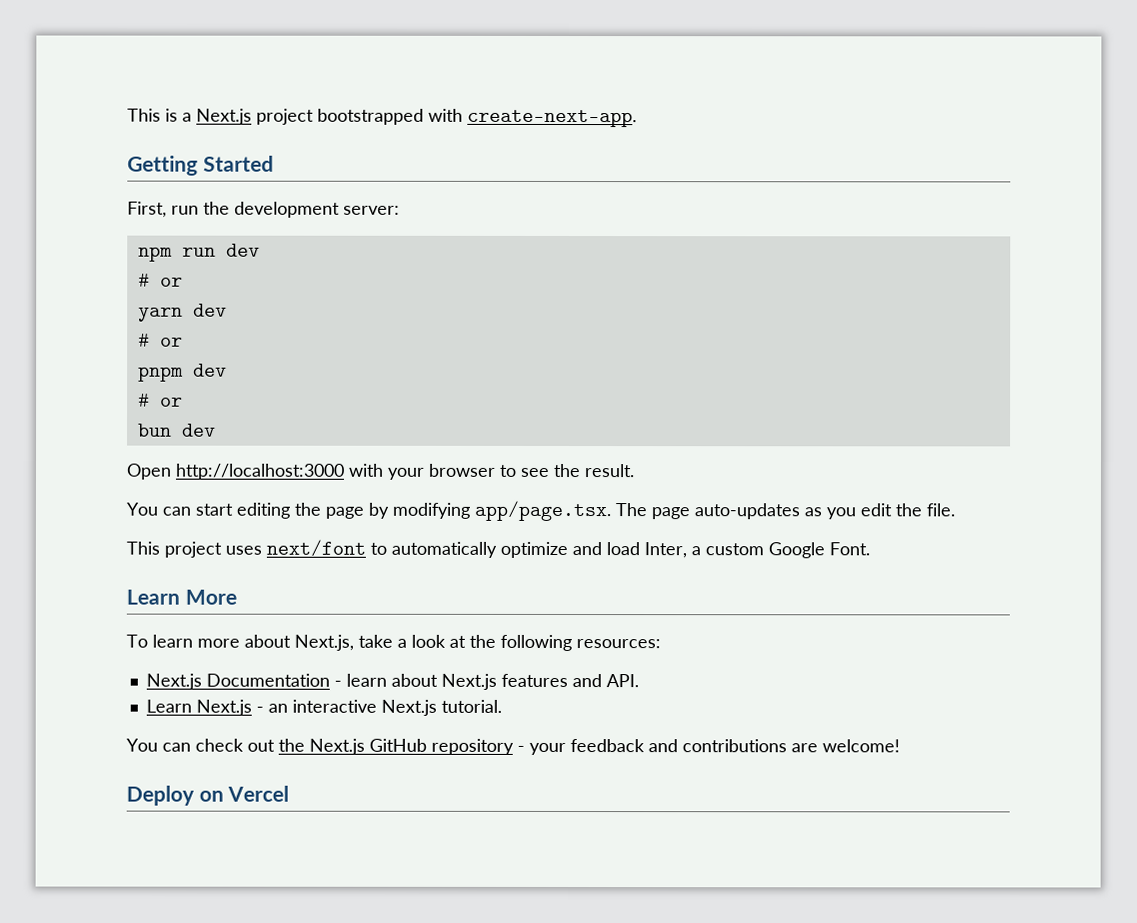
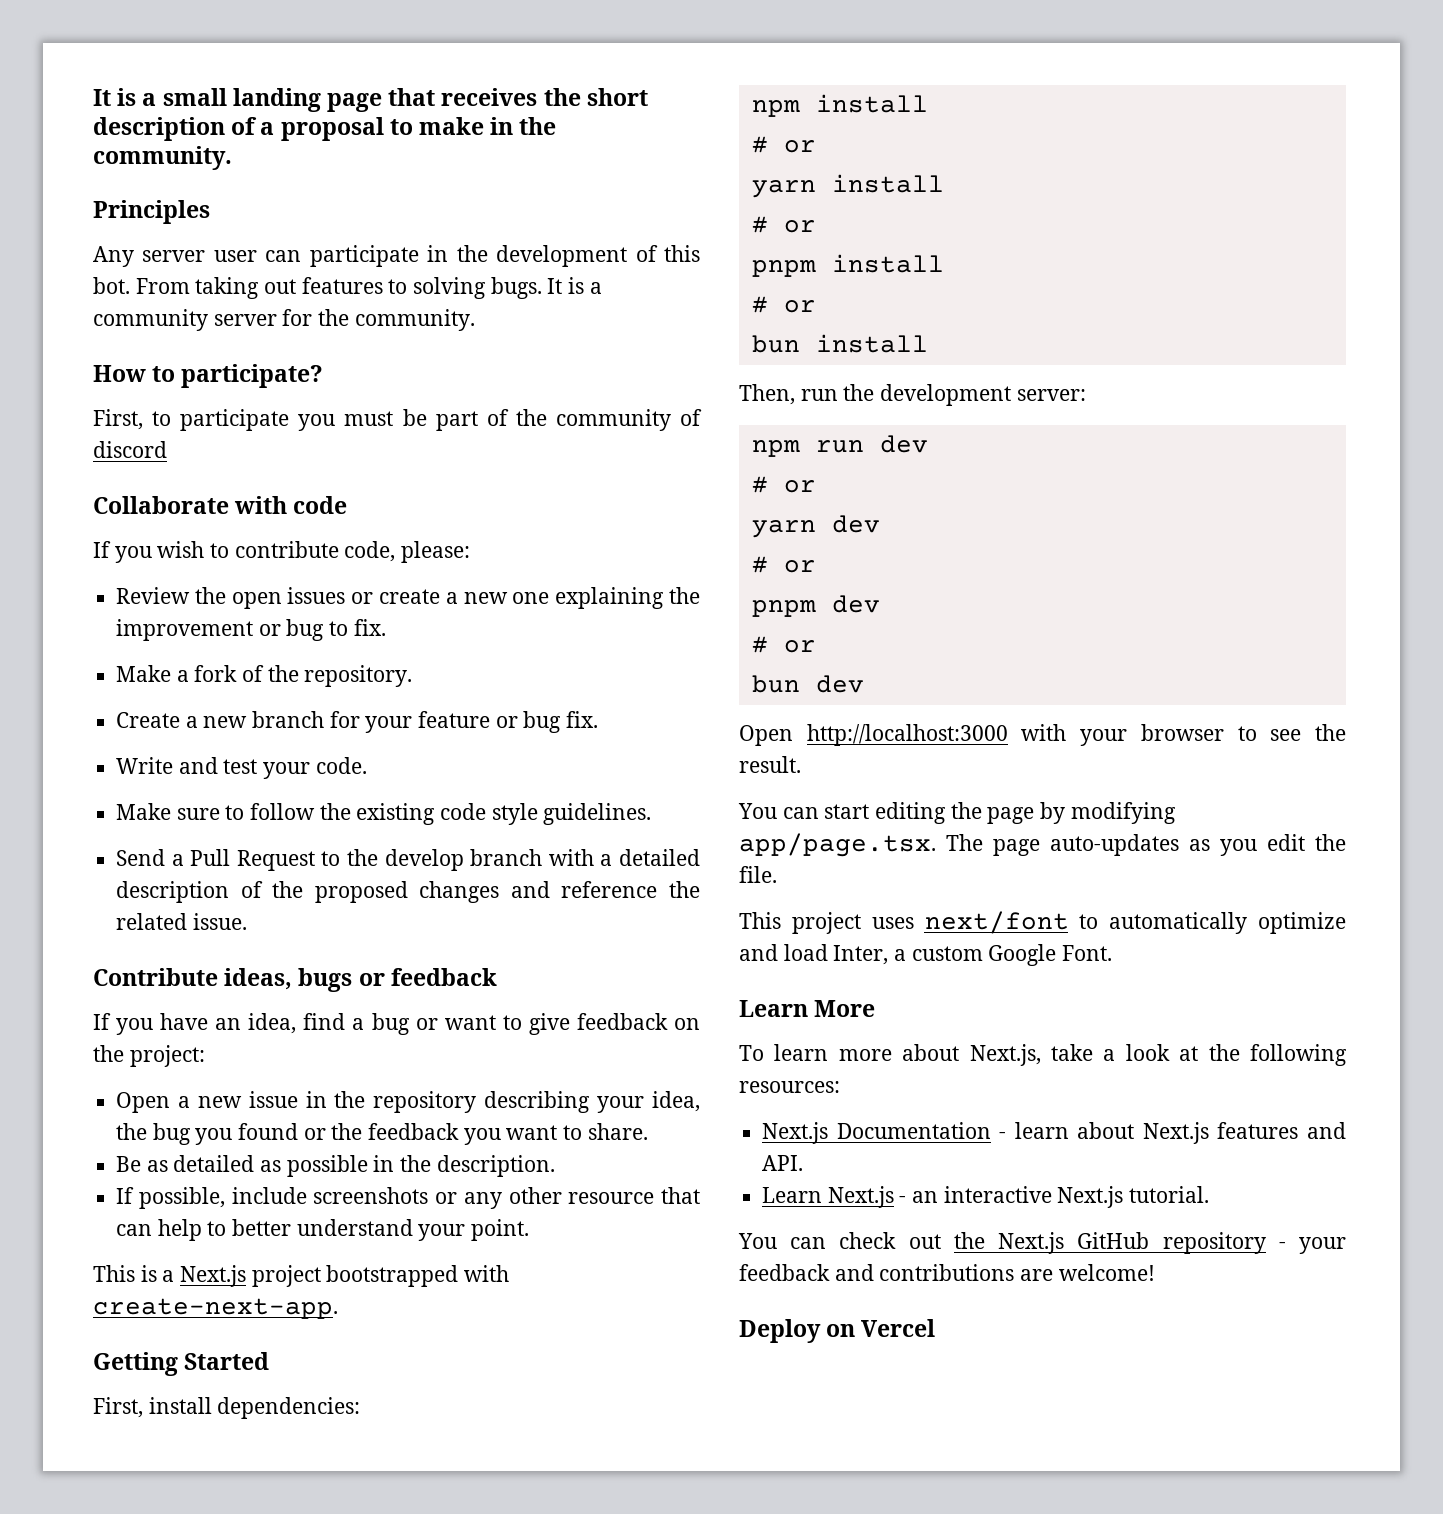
+ It is a small landing page that receives the short description of a proposal to make in the community.
+ Principles
+ Any server user can participate in the development of this bot. From taking out features to solving bugs. It is a community server for the community.
+ How to participate?
+ First, to participate you must be part of the community of discord
+ Collaborate with code
+ If you wish to contribute code, please:
+ Review the open issues or create a new one explaining the improvement or bug to fix.
+ Make a fork of the repository.
+ Create a new branch for your feature or bug fix.
+ Write and test your code.
+ Make sure to follow the existing code style guidelines.
+ Send a Pull Request to the develop branch with a detailed description of the proposed changes and reference the related issue.
+ Contribute ideas, bugs or feedback
+ If you have an idea, find a bug or want to give feedback on the project:
+ Open a new issue in the repository describing your idea, the bug you found or the feedback you want to share.
+ Be as detailed as possible in the description.
+ If possible, include screenshots or any other resource that can help to better understand your point.
- First, run the development server:
+ First, install dependencies:
+ npm install
+ # or
+ yarn install
+ # or
+ pnpm install
+ # or
+ bun install
+ Then, run the development server:

